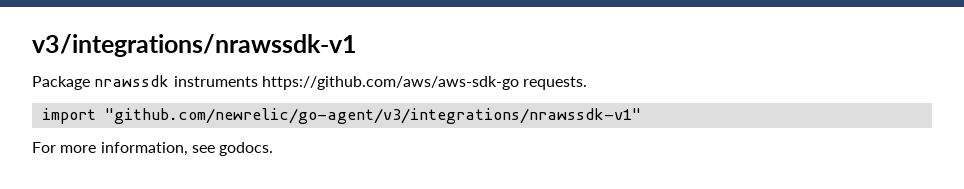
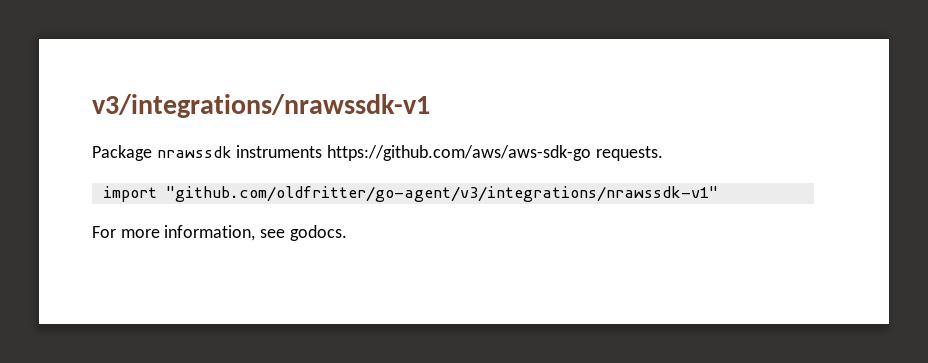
- import "github.com/newrelic/go-agent/v3/integrations/nrawssdk-v1"
+ import "github.com/oldfritter/go-agent/v3/integrations/nrawssdk-v1"

